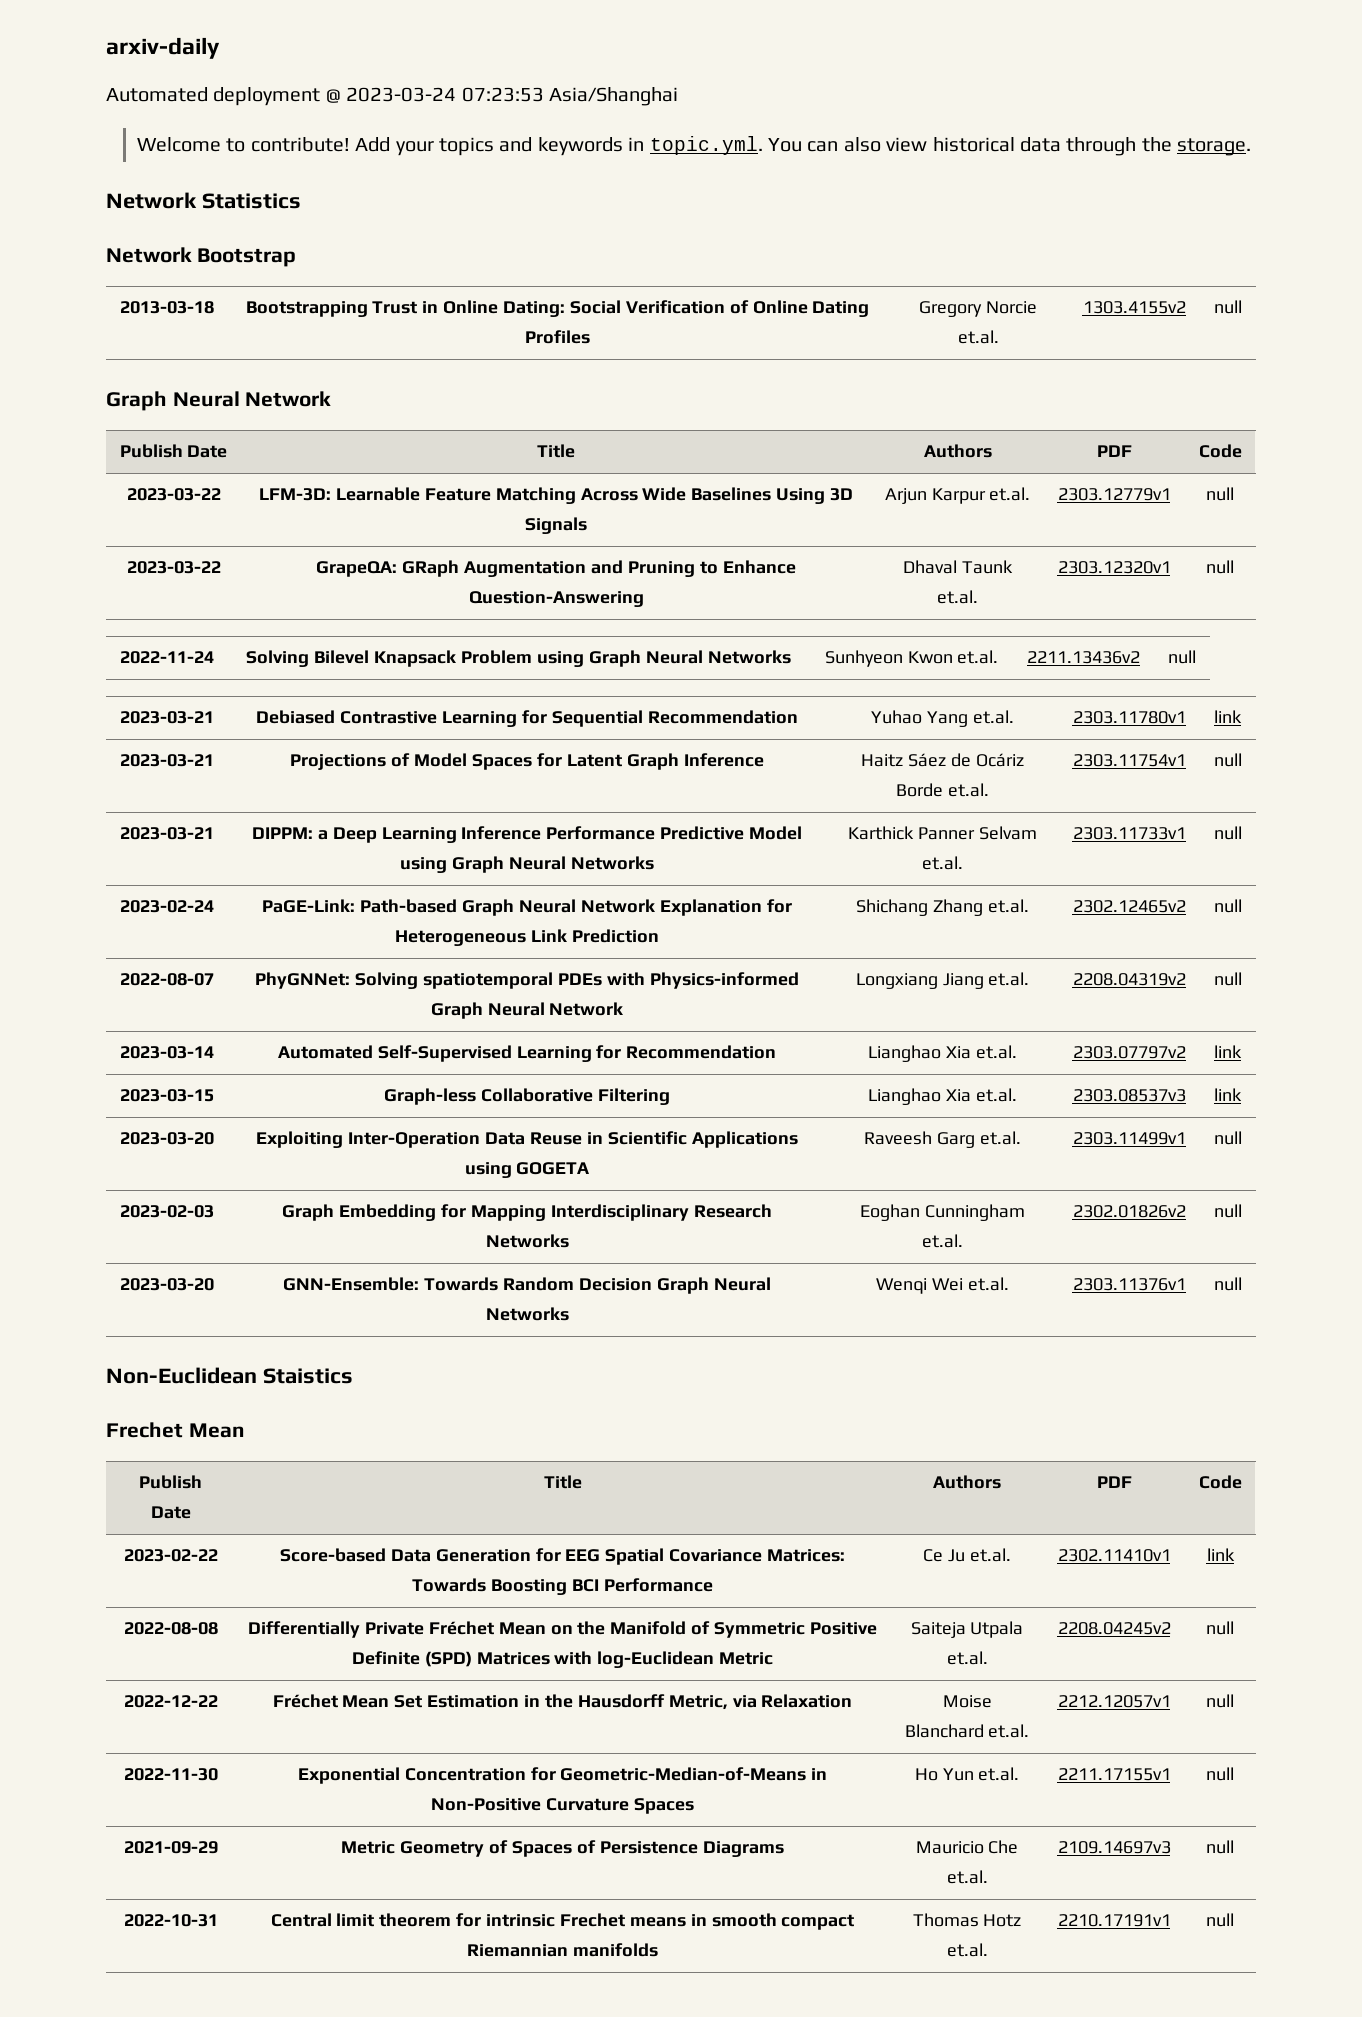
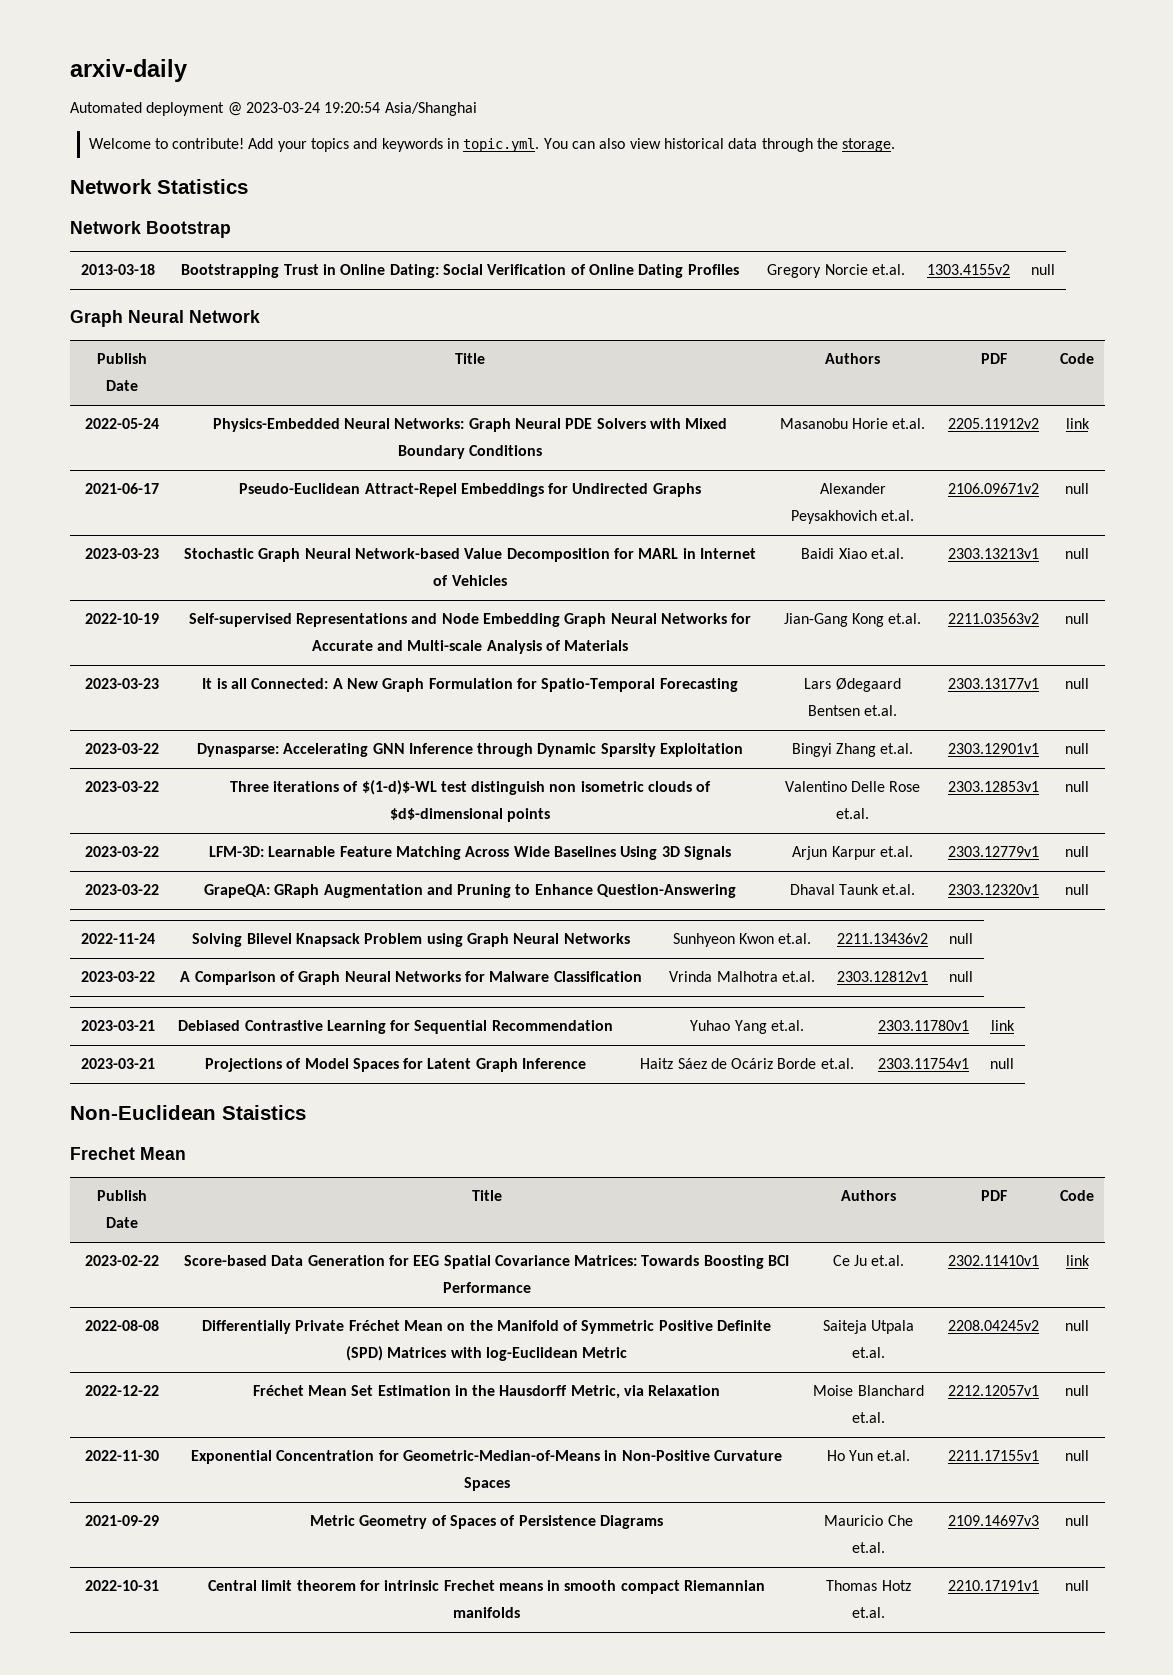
- Automated deployment @ 2023-03-24 07:23:53 Asia/Shanghai
+ Automated deployment @ 2023-03-24 19:20:54 Asia/Shanghai
+ 2022-05-24 | Physics-Embedded Neural Networks: Graph Neural PDE Solvers with Mixed Boundary Conditions | Masanobu Horie et.al. | 2205.11912v2 | link
+ 2021-06-17 | Pseudo-Euclidean Attract-Repel Embeddings for Undirected Graphs | Alexander Peysakhovich et.al. | 2106.09671v2 | null
+ 2023-03-23 | Stochastic Graph Neural Network-based Value Decomposition for MARL in Internet of Vehicles | Baidi Xiao et.al. | 2303.13213v1 | null
+ 2022-10-19 | Self-supervised Representations and Node Embedding Graph Neural Networks for Accurate and Multi-scale Analysis of Materials | Jian-Gang Kong et.al. | 2211.03563v2 | null
+ 2023-03-23 | It is all Connected: A New Graph Formulation for Spatio-Temporal Forecasting | Lars Ødegaard Bentsen et.al. | 2303.13177v1 | null
+ 2023-03-22 | Dynasparse: Accelerating GNN Inference through Dynamic Sparsity Exploitation | Bingyi Zhang et.al. | 2303.12901v1 | null
+ 2023-03-22 | Three iterations of $(1-d)$-WL test distinguish non isometric clouds of $d$-dimensional points | Valentino Delle Rose et.al. | 2303.12853v1 | null
+ 2023-03-22 | A Comparison of Graph Neural Networks for Malware Classification | Vrinda Malhotra et.al. | 2303.12812v1 | null
- 2023-03-21 | DIPPM: a Deep Learning Inference Performance Predictive Model using Graph Neural Networks | Karthick Panner Selvam et.al. | 2303.11733v1 | null
- 2023-02-24 | PaGE-Link: Path-based Graph Neural Network Explanation for Heterogeneous Link Prediction | Shichang Zhang et.al. | 2302.12465v2 | null
- 2022-08-07 | PhyGNNet: Solving spatiotemporal PDEs with Physics-informed Graph Neural Network | Longxiang Jiang et.al. | 2208.04319v2 | null
- 2023-03-14 | Automated Self-Supervised Learning for Recommendation | Lianghao Xia et.al. | 2303.07797v2 | link
- 2023-03-15 | Graph-less Collaborative Filtering | Lianghao Xia et.al. | 2303.08537v3 | link
- 2023-03-20 | Exploiting Inter-Operation Data Reuse in Scientific Applications using GOGETA | Raveesh Garg et.al. | 2303.11499v1 | null
- 2023-02-03 | Graph Embedding for Mapping Interdisciplinary Research Networks | Eoghan Cunningham et.al. | 2302.01826v2 | null
- 2023-03-20 | GNN-Ensemble: Towards Random Decision Graph Neural Networks | Wenqi Wei et.al. | 2303.11376v1 | null

